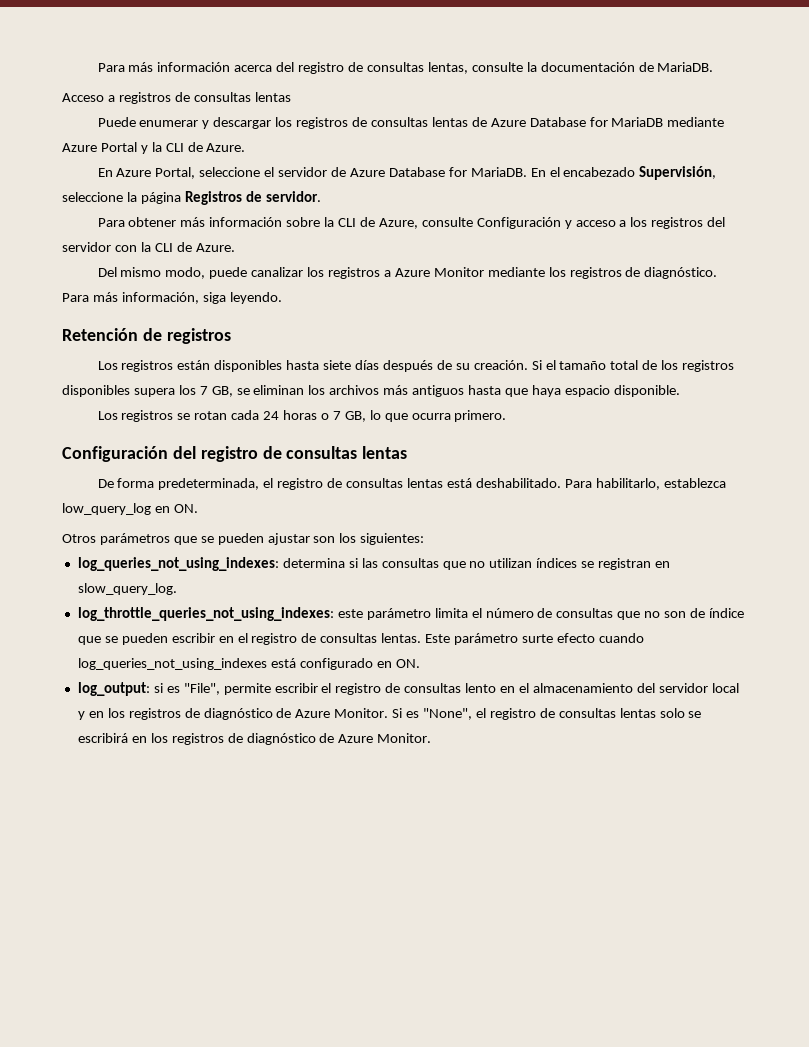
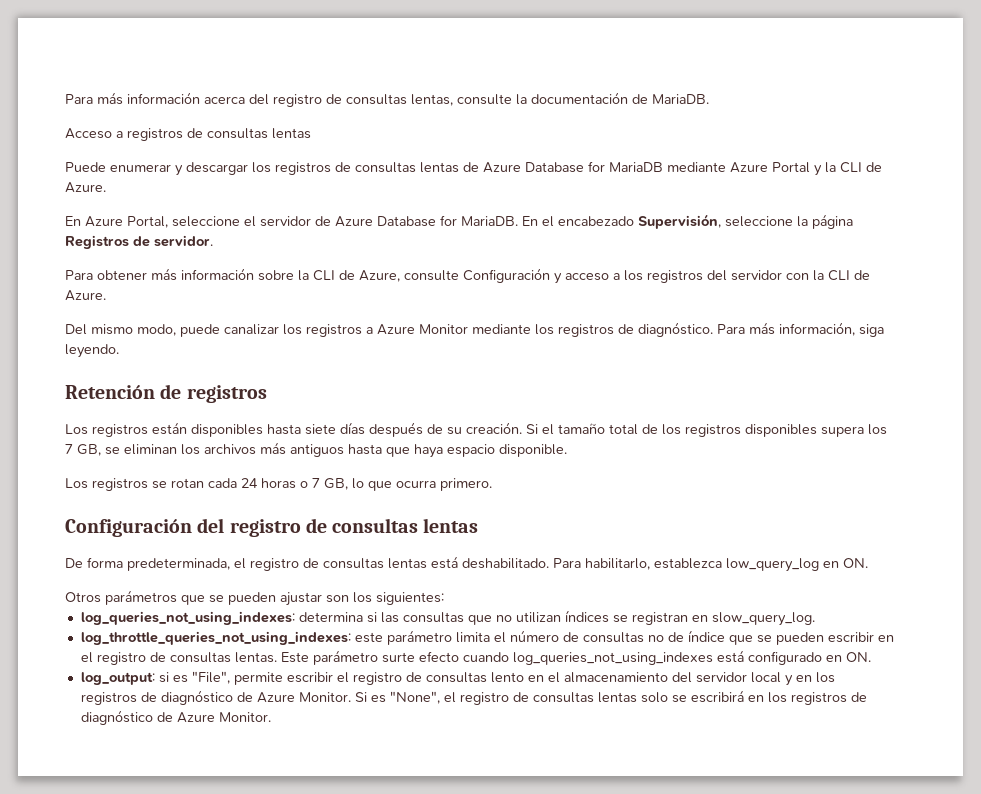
- log_throttle_queries_not_using_indexes: este parámetro limita el número de consultas que no son de índice que se pueden escribir en el registro de consultas lentas.
+ log_throttle_queries_not_using_indexes: este parámetro limita el número de consultas no de índice que se pueden escribir en el registro de consultas lentas.

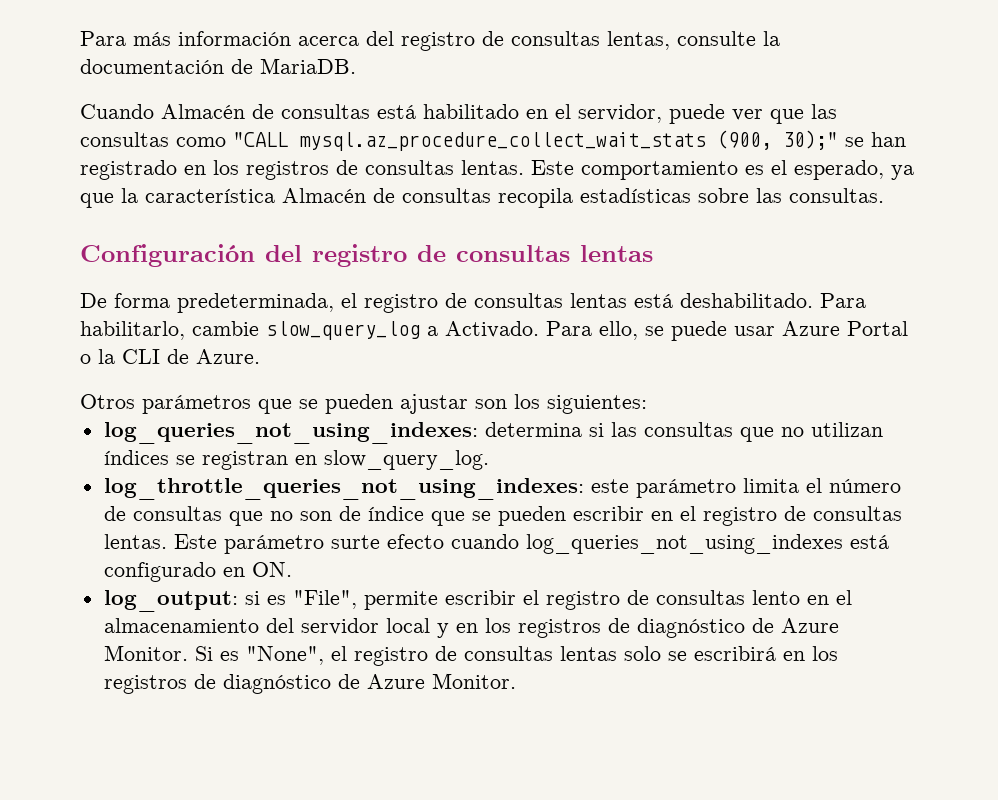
- Acceso a registros de consultas lentas
- Puede enumerar y descargar los registros de consultas lentas de Azure Database for MariaDB mediante Azure Portal y la CLI de Azure.
- En Azure Portal, seleccione el servidor de Azure Database for MariaDB. En el encabezado Supervisión, seleccione la página Registros de servidor.
- Para obtener más información sobre la CLI de Azure, consulte Configuración y acceso a los registros del servidor con la CLI de Azure.
- Del mismo modo, puede canalizar los registros a Azure Monitor mediante los registros de diagnóstico. Para más información, siga leyendo.
- Retención de registros
- Los registros están disponibles hasta siete días después de su creación. Si el tamaño total de los registros disponibles supera los 7 GB, se eliminan los archivos más antiguos hasta que haya espacio disponible.
- Los registros se rotan cada 24 horas o 7 GB, lo que ocurra primero.
+ Cuando Almacén de consultas está habilitado en el servidor, puede ver que las consultas como "CALL mysql.az_procedure_collect_wait_stats (900, 30);" se han registrado en los registros de consultas lentas. Este comportamiento es el esperado, ya que la característica Almacén de consultas recopila estadísticas sobre las consultas.
- Para habilitarlo, establezca low_query_log en ON.
+ Para habilitarlo, cambie slow_query_log a Activado. Para ello, se puede usar Azure Portal o la CLI de Azure.
- log_throttle_queries_not_using_indexes: este parámetro limita el número de consultas no de índice que se pueden escribir en el registro de consultas lentas.
+ log_throttle_queries_not_using_indexes: este parámetro limita el número de consultas que no son de índice que se pueden escribir en el registro de consultas lentas.

